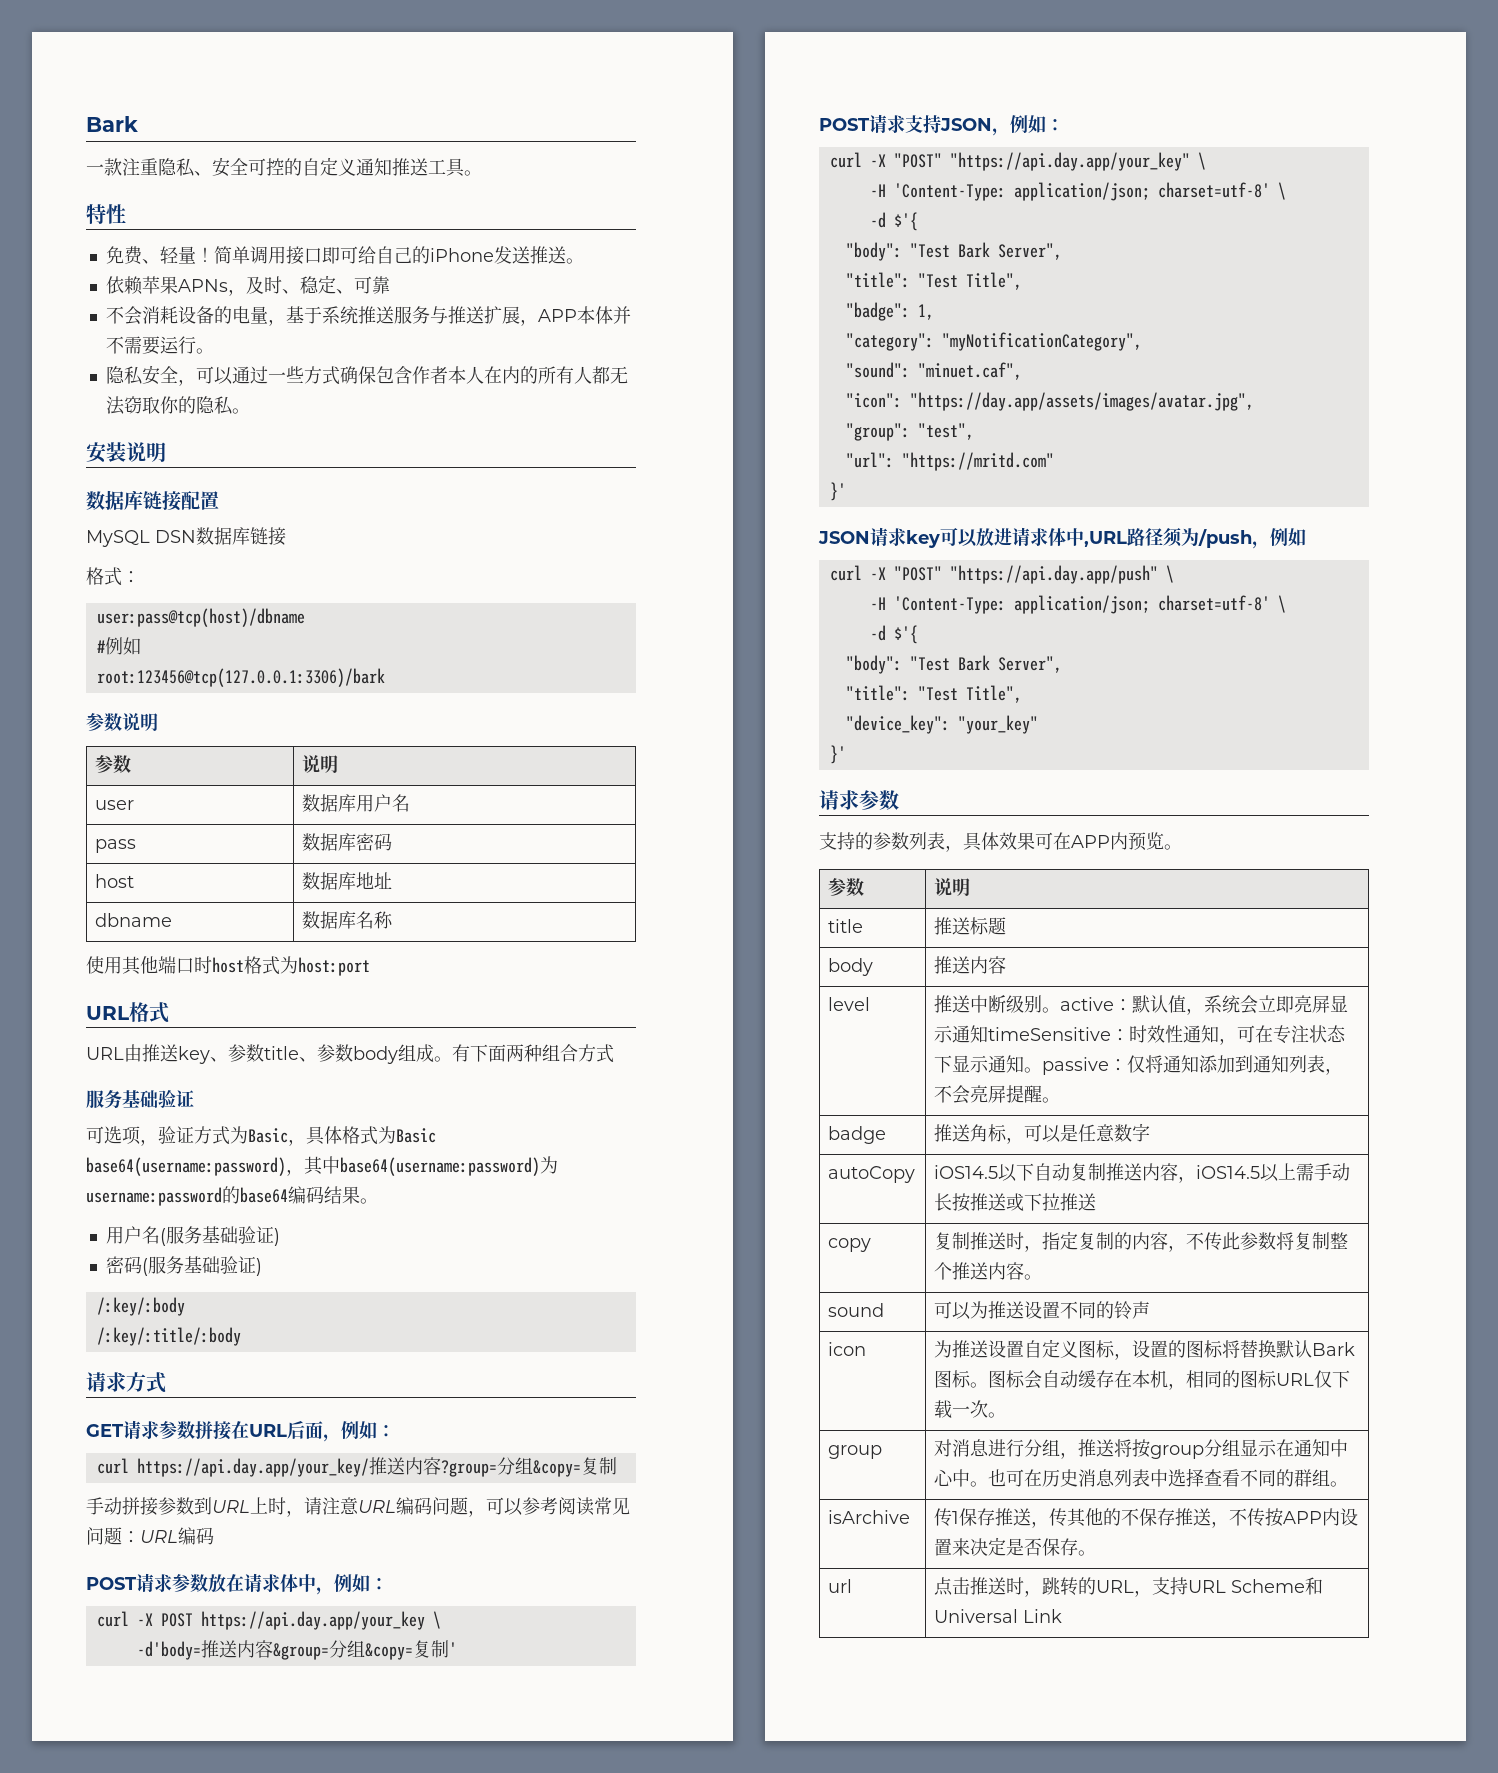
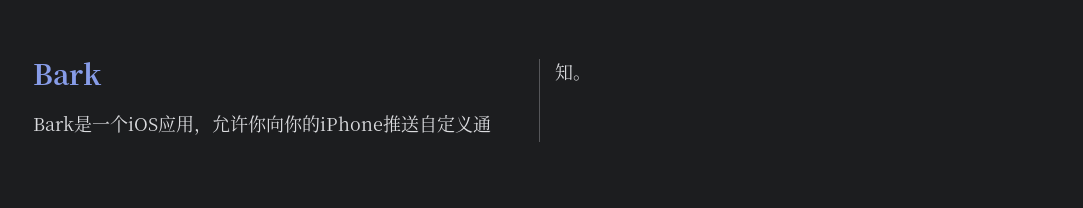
- 一款注重隐私、安全可控的自定义通知推送工具。
- 特性
- 免费、轻量！简单调用接口即可给自己的iPhone发送推送。
- 依赖苹果APNs，及时、稳定、可靠
- 不会消耗设备的电量，基于系统推送服务与推送扩展，APP本体并不需要运行。
- 隐私安全，可以通过一些方式确保包含作者本人在内的所有人都无法窃取你的隐私。
- 安装说明
- 数据库链接配置
- MySQL DSN数据库链接
- 格式：
- user:pass@tcp(host)/dbname
- #例如
- root:123456@tcp(127.0.0.1:3306)/bark
- 参数说明
- 参数 | 说明
- user | 数据库用户名
- pass | 数据库密码
- host | 数据库地址
- dbname | 数据库名称
- 使用其他端口时host格式为host:port
- URL格式
- URL由推送key、参数title、参数body组成。有下面两种组合方式
- 服务基础验证
- 可选项，验证方式为Basic，具体格式为Basic base64(username:password)，其中base64(username:password)为username:password的base64编码结果。
- 用户名(服务基础验证)
- 密码(服务基础验证)
- /:key/:body
- /:key/:title/:body
- 请求方式
- GET请求参数拼接在URL后面，例如：
- curl https://api.day.app/your_key/推送内容?group=分组&copy=复制
- 手动拼接参数到URL上时，请注意URL编码问题，可以参考阅读常见问题：URL编码
- POST请求参数放在请求体中，例如：
- curl -X POST https://api.day.app/your_key \
- -d'body=推送内容&group=分组&copy=复制'
- POST请求支持JSON，例如：
- curl -X "POST" "https://api.day.app/your_key" \
- -H 'Content-Type: application/json; charset=utf-8' \
- -d $'{
- "body": "Test Bark Server",
- "title": "Test Title",
- "badge": 1,
- "category": "myNotificationCategory",
- "sound": "minuet.caf",
- "icon": "https://day.app/assets/images/avatar.jpg",
- "group": "test",
- "url": "https://mritd.com"
- }'
- JSON请求key可以放进请求体中,URL路径须为/push，例如
- curl -X "POST" "https://api.day.app/push" \
- -H 'Content-Type: application/json; charset=utf-8' \
- -d $'{
- "body": "Test Bark Server",
- "title": "Test Title",
- "device_key": "your_key"
- }'
- 请求参数
- 支持的参数列表，具体效果可在APP内预览。
- 参数 | 说明
- title | 推送标题
- body | 推送内容
- level | 推送中断级别。active：默认值，系统会立即亮屏显示通知timeSensitive：时效性通知，可在专注状态下显示通知。passive：仅将通知添加到通知列表，不会亮屏提醒。
- badge | 推送角标，可以是任意数字
- autoCopy | iOS14.5以下自动复制推送内容，iOS14.5以上需手动长按推送或下拉推送
- copy | 复制推送时，指定复制的内容，不传此参数将复制整个推送内容。
- sound | 可以为推送设置不同的铃声
- icon | 为推送设置自定义图标，设置的图标将替换默认Bark图标。图标会自动缓存在本机，相同的图标URL仅下载一次。
- group | 对消息进行分组，推送将按group分组显示在通知中心中。也可在历史消息列表中选择查看不同的群组。
- isArchive | 传1保存推送，传其他的不保存推送，不传按APP内设置来决定是否保存。
- url | 点击推送时，跳转的URL，支持URL Scheme和Universal Link
+ Bark是一个iOS应用，允许你向你的iPhone推送自定义通知。

